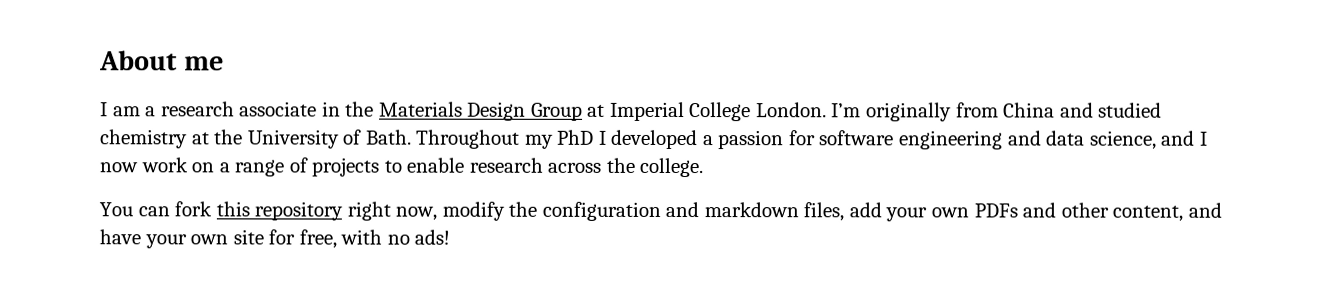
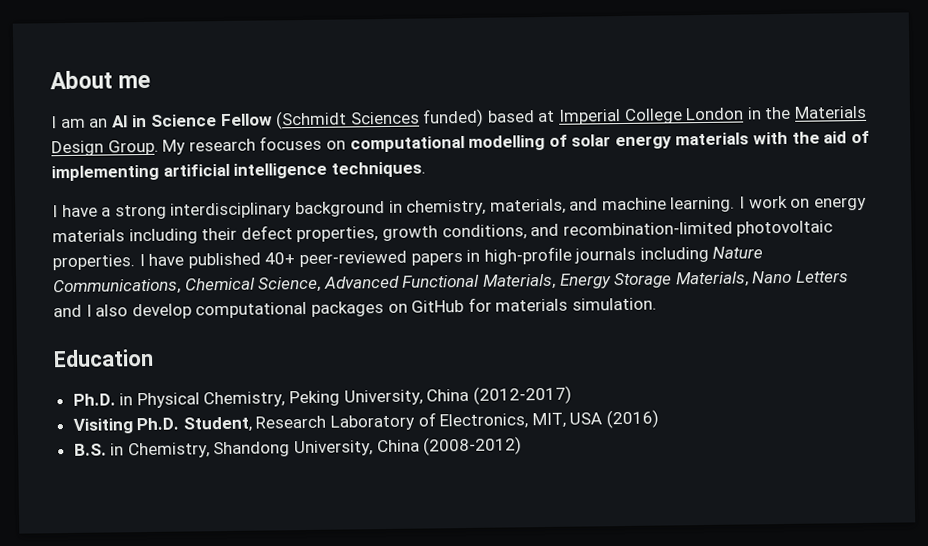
- I am a research associate in the Materials Design Group at Imperial College London. I’m originally from China and studied chemistry at the University of Bath. Throughout my PhD I developed a passion for software engineering and data science, and I now work on a range of projects to enable research across the college.
- You can fork this repository right now, modify the configuration and markdown files, add your own PDFs and other content, and have your own site for free, with no ads!
+ I am an AI in Science Fellow (Schmidt Sciences funded) based at Imperial College London in the Materials Design Group. My research focuses on computational modelling of solar energy materials with the aid of implementing artificial intelligence techniques.
+ I have a strong interdisciplinary background in chemistry, materials, and machine learning. I work on energy materials including their defect properties, growth conditions, and recombination-limited photovoltaic properties. I have published 40+ peer-reviewed papers in high-profile journals including Nature Communications, Chemical Science, Advanced Functional Materials, Energy Storage Materials, Nano Letters and I also develop computational packages on GitHub for materials simulation.
+ Education
+ Ph.D. in Physical Chemistry, Peking University, China (2012-2017)
+ Visiting Ph.D. Student, Research Laboratory of Electronics, MIT, USA (2016)
+ B.S. in Chemistry, Shandong University, China (2008-2012)

